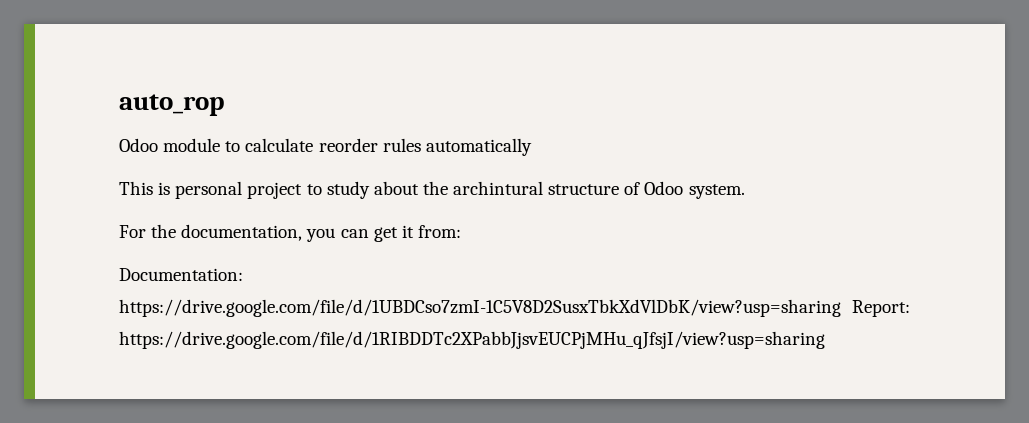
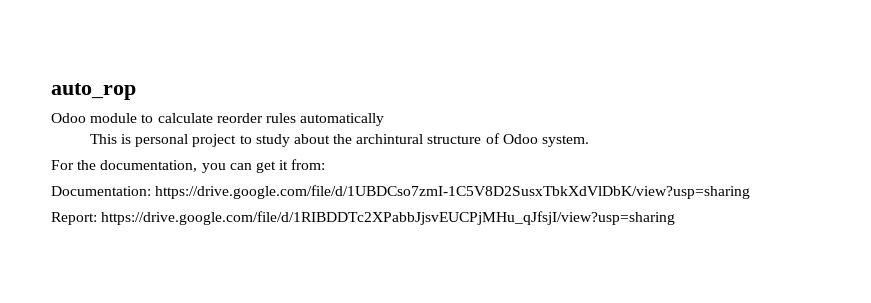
- Documentation: https://drive.google.com/file/d/1UBDCso7zmI-1C5V8D2SusxTbkXdVlDbK/view?usp=sharing Report: https://drive.google.com/file/d/1RIBDDTc2XPabbJjsvEUCPjMHu_qJfsjI/view?usp=sharing
+ Documentation: https://drive.google.com/file/d/1UBDCso7zmI-1C5V8D2SusxTbkXdVlDbK/view?usp=sharing
+ Report: https://drive.google.com/file/d/1RIBDDTc2XPabbJjsvEUCPjMHu_qJfsjI/view?usp=sharing

